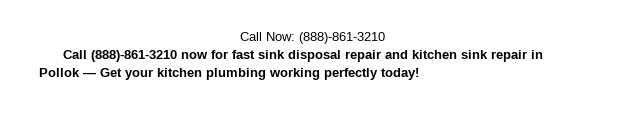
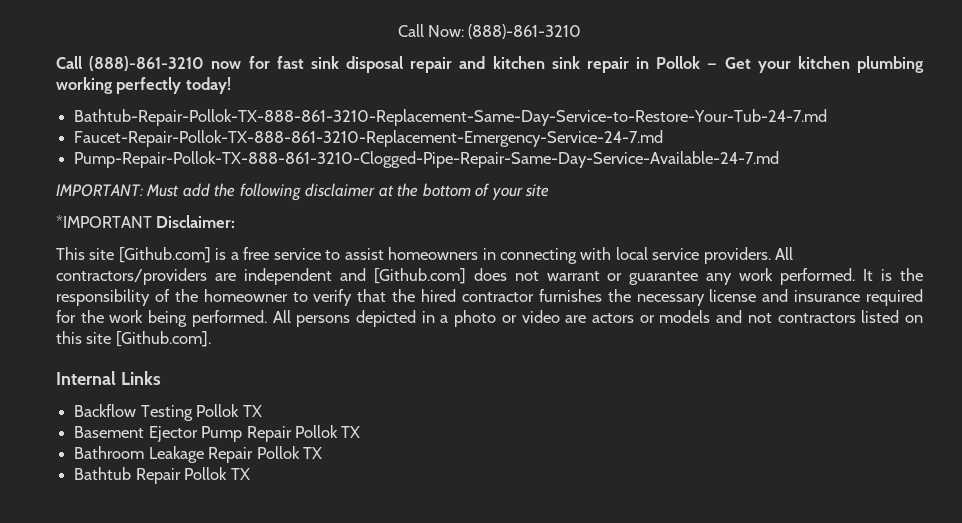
+ Bathtub-Repair-Pollok-TX-888-861-3210-Replacement-Same-Day-Service-to-Restore-Your-Tub-24-7.md
+ Faucet-Repair-Pollok-TX-888-861-3210-Replacement-Emergency-Service-24-7.md
+ Pump-Repair-Pollok-TX-888-861-3210-Clogged-Pipe-Repair-Same-Day-Service-Available-24-7.md
+ IMPORTANT: Must add the following disclaimer at the bottom of your site
+ *IMPORTANT Disclaimer:
+ This site [Github.com] is a free service to assist homeowners in connecting with local service providers. All contractors/providers are independent and [Github.com] does not warrant or guarantee any work performed. It is the responsibility of the homeowner to verify that the hired contractor furnishes the necessary license and insurance required for the work being performed. All persons depicted in a photo or video are actors or models and not contractors listed on this site [Github.com].
+ Internal Links
+ Backflow Testing Pollok TX
+ Basement Ejector Pump Repair Pollok TX
+ Bathroom Leakage Repair Pollok TX
+ Bathtub Repair Pollok TX

